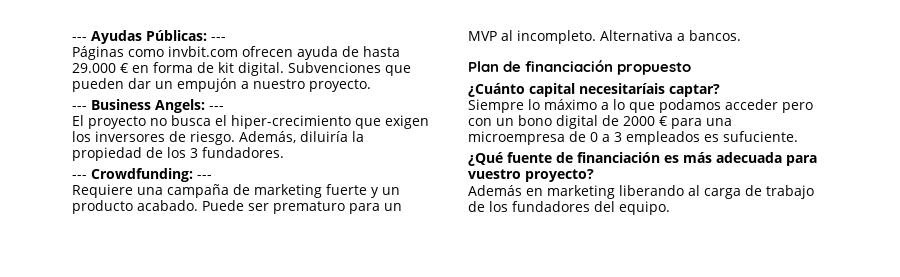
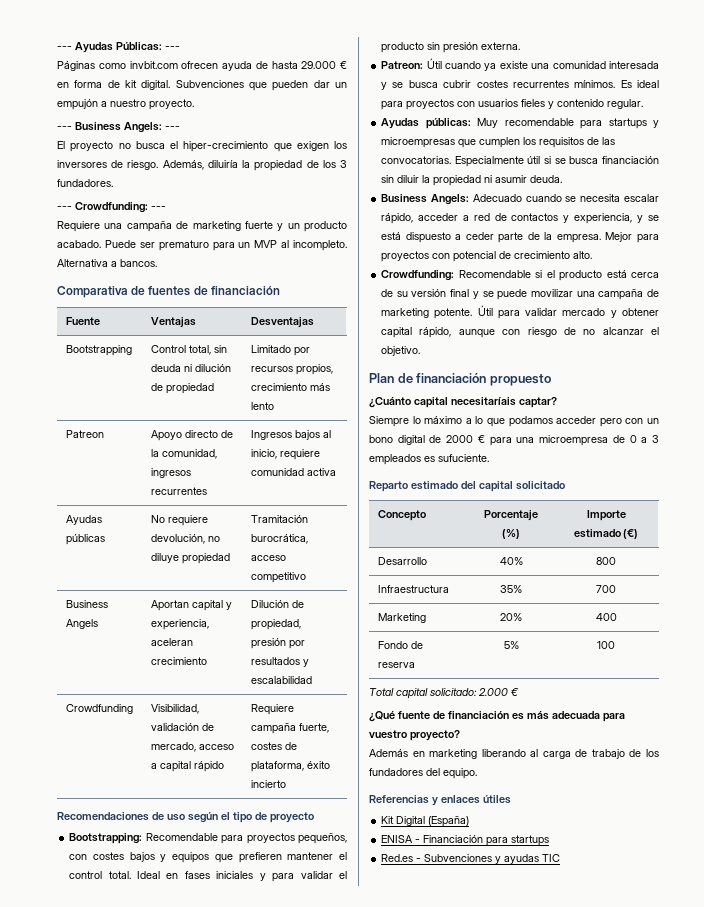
+ Comparativa de fuentes de financiación
+ Fuente | Ventajas | Desventajas
+ Bootstrapping | Control total, sin deuda ni dilución de propiedad | Limitado por recursos propios, crecimiento más lento
+ Patreon | Apoyo directo de la comunidad, ingresos recurrentes | Ingresos bajos al inicio, requiere comunidad activa
+ Ayudas públicas | No requiere devolución, no diluye propiedad | Tramitación burocrática, acceso competitivo
+ Business Angels | Aportan capital y experiencia, aceleran crecimiento | Dilución de propiedad, presión por resultados y escalabilidad
+ Crowdfunding | Visibilidad, validación de mercado, acceso a capital rápido | Requiere campaña fuerte, costes de plataforma, éxito incierto
+ Recomendaciones de uso según el tipo de proyecto
+ Bootstrapping: Recomendable para proyectos pequeños, con costes bajos y equipos que prefieren mantener el control total. Ideal en fases iniciales y para validar el producto sin presión externa.
+ Patreon: Útil cuando ya existe una comunidad interesada y se busca cubrir costes recurrentes mínimos. Es ideal para proyectos con usuarios fieles y contenido regular.
+ Ayudas públicas: Muy recomendable para startups y microempresas que cumplen los requisitos de las convocatorias. Especialmente útil si se busca financiación sin diluir la propiedad ni asumir deuda.
+ Business Angels: Adecuado cuando se necesita escalar rápido, acceder a red de contactos y experiencia, y se está dispuesto a ceder parte de la empresa. Mejor para proyectos con potencial de crecimiento alto.
+ Crowdfunding: Recomendable si el producto está cerca de su versión final y se puede movilizar una campaña de marketing potente. Útil para validar mercado y obtener capital rápido, aunque con riesgo de no alcanzar el objetivo.
+ Reparto estimado del capital solicitado
+ Concepto | Porcentaje (%) | Importe estimado (€)
+ Desarrollo | 40% | 800
+ Infraestructura | 35% | 700
+ Marketing | 20% | 400
+ Fondo de reserva | 5% | 100
+ Total capital solicitado: 2.000 €
+ Referencias y enlaces útiles
+ Kit Digital (España)
+ ENISA - Financiación para startups
+ Red.es - Subvenciones y ayudas TIC

